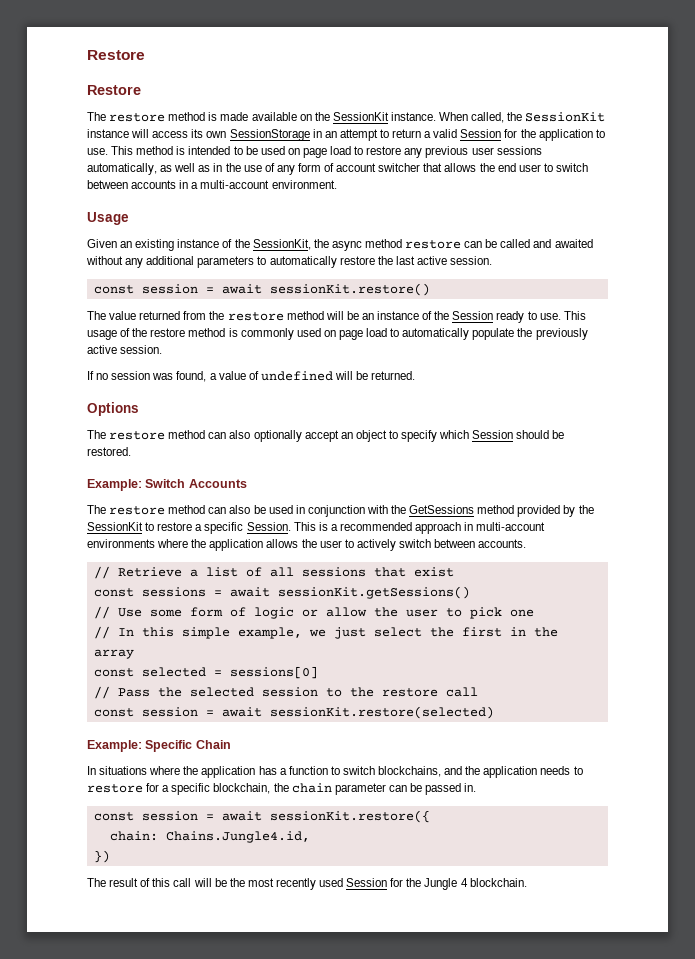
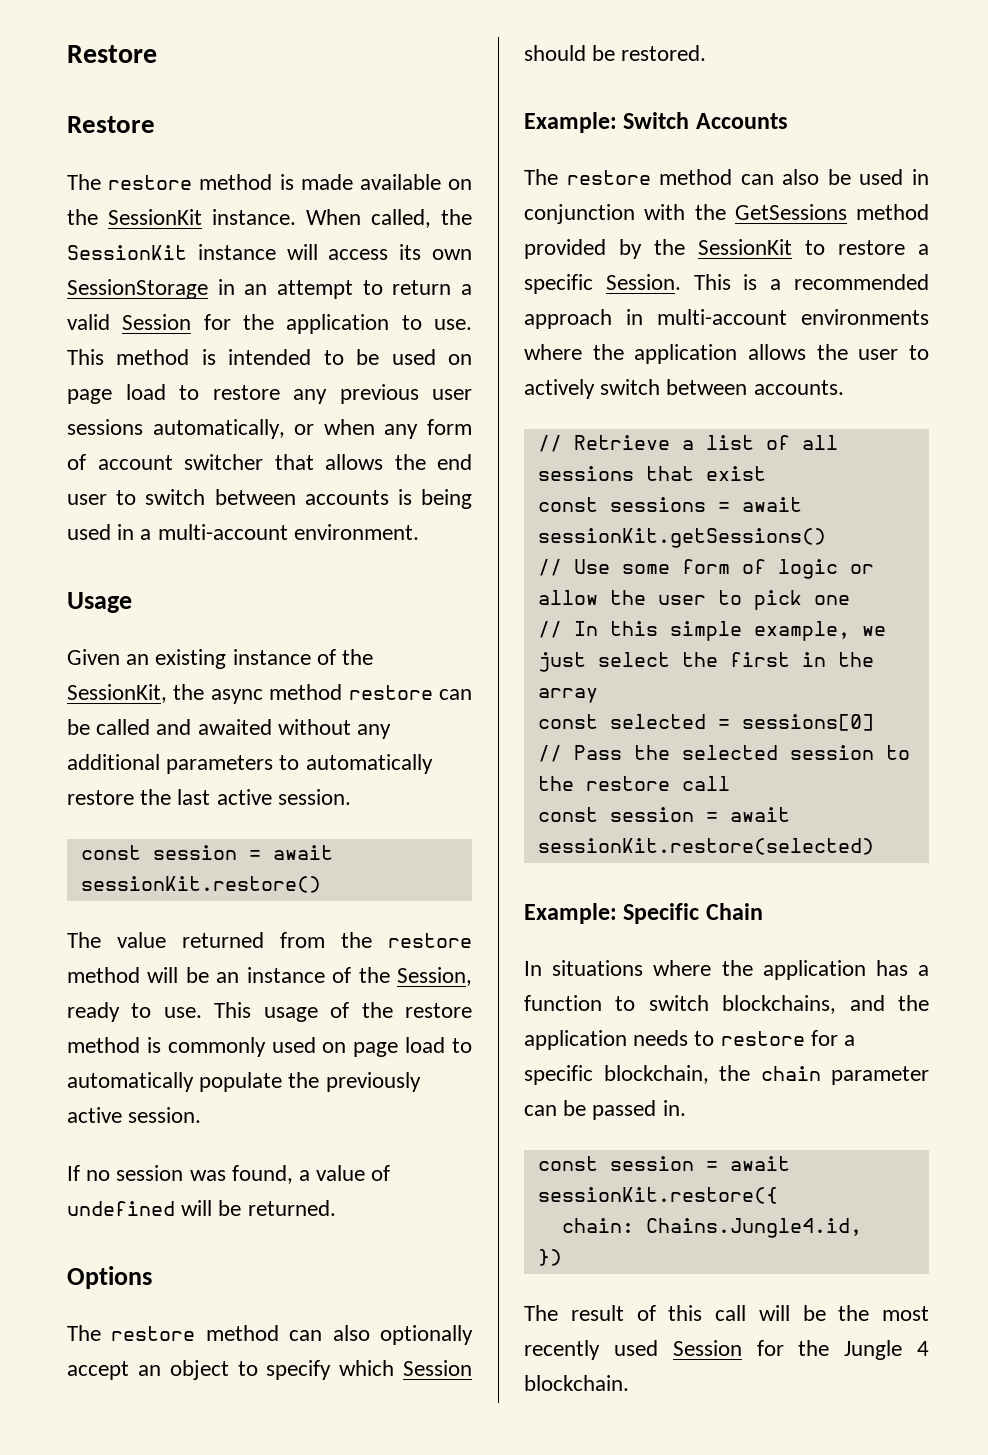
- This method is intended to be used on page load to restore any previous user sessions automatically, as well as in the use of any form of account switcher that allows the end user to switch between accounts in a multi-account environment.
+ This method is intended to be used on page load to restore any previous user sessions automatically, or when any form of account switcher that allows the end user to switch between accounts is being used in a multi-account environment.
- The value returned from the restore method will be an instance of the Session ready to use.
+ The value returned from the restore method will be an instance of the Session, ready to use.

